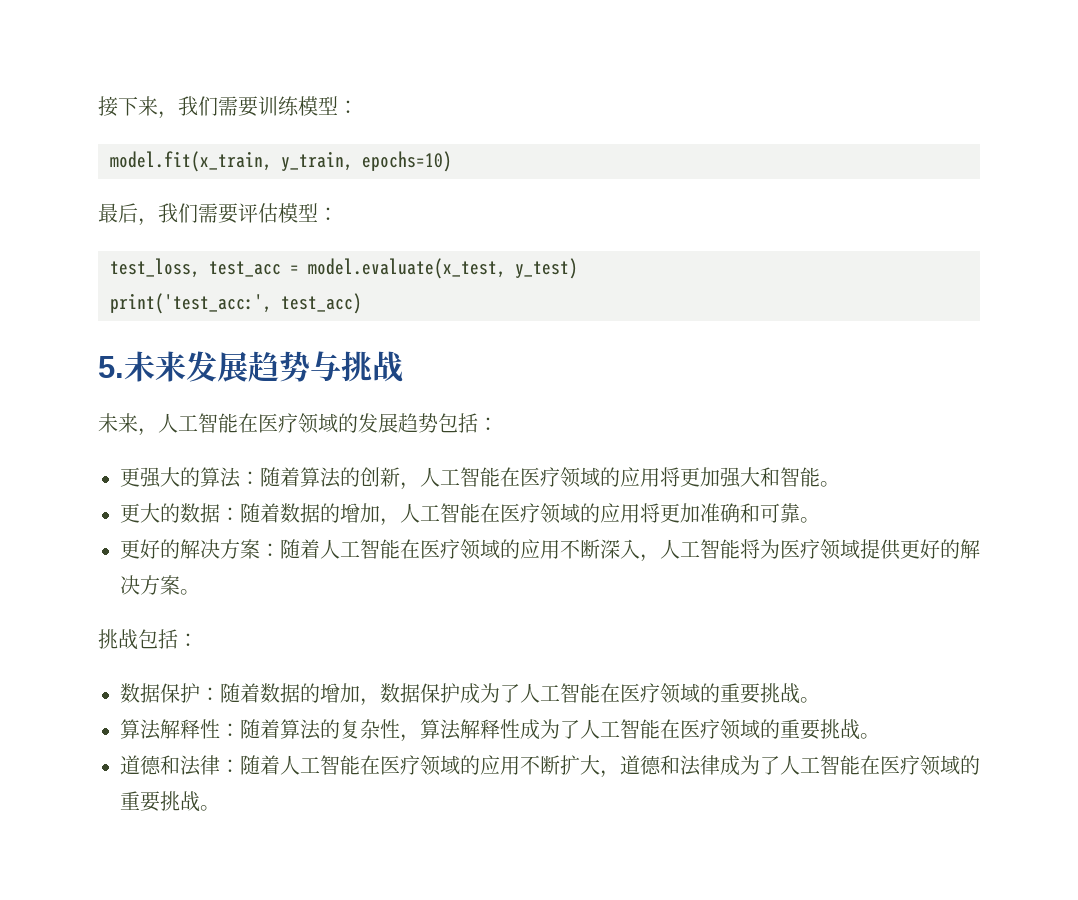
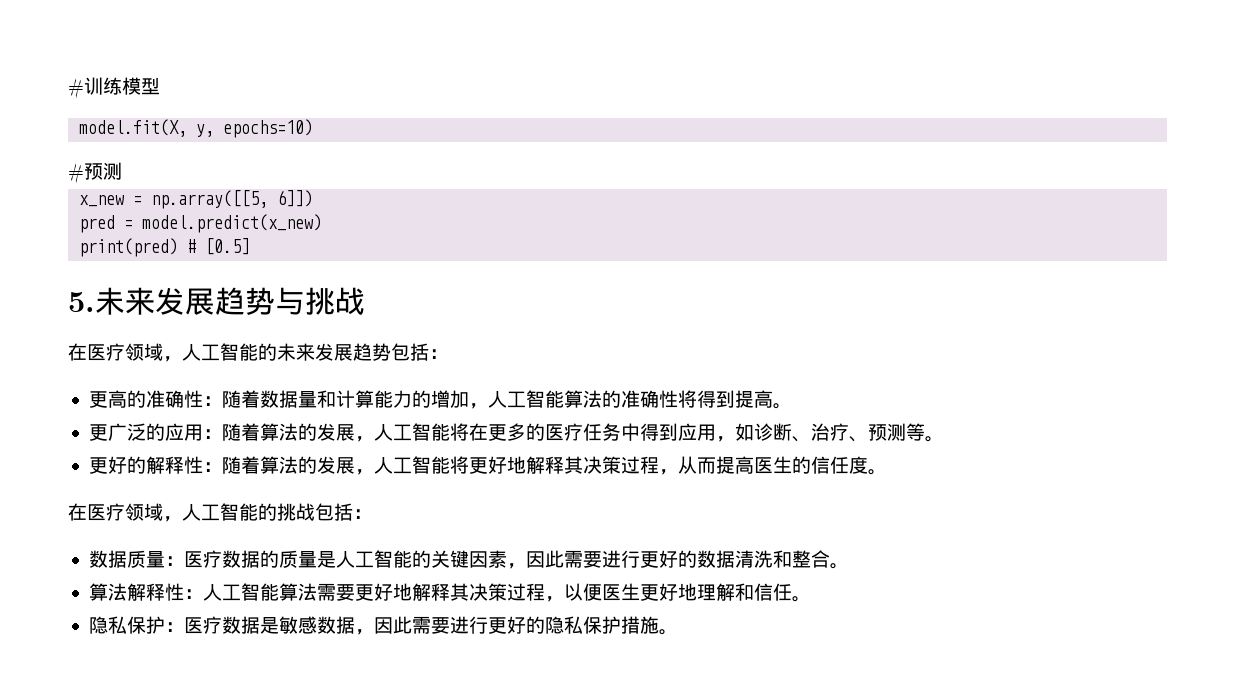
- 接下来，我们需要训练模型：
- model.fit(x_train, y_train, epochs=10)
+ #训练模型
+ model.fit(X, y, epochs=10)
- 最后，我们需要评估模型：
- test_loss, test_acc = model.evaluate(x_test, y_test)
- print('test_acc:', test_acc)
+ #预测
+ x_new = np.array([[5, 6]])
+ pred = model.predict(x_new)
+ print(pred) # [0.5]
- 未来，人工智能在医疗领域的发展趋势包括：
- 更强大的算法：随着算法的创新，人工智能在医疗领域的应用将更加强大和智能。
- 更大的数据：随着数据的增加，人工智能在医疗领域的应用将更加准确和可靠。
- 更好的解决方案：随着人工智能在医疗领域的应用不断深入，人工智能将为医疗领域提供更好的解决方案。
- 挑战包括：
- 数据保护：随着数据的增加，数据保护成为了人工智能在医疗领域的重要挑战。
- 算法解释性：随着算法的复杂性，算法解释性成为了人工智能在医疗领域的重要挑战。
- 道德和法律：随着人工智能在医疗领域的应用不断扩大，道德和法律成为了人工智能在医疗领域的重要挑战。
+ 在医疗领域，人工智能的未来发展趋势包括：
+ 更高的准确性：随着数据量和计算能力的增加，人工智能算法的准确性将得到提高。
+ 更广泛的应用：随着算法的发展，人工智能将在更多的医疗任务中得到应用，如诊断、治疗、预测等。
+ 更好的解释性：随着算法的发展，人工智能将更好地解释其决策过程，从而提高医生的信任度。
+ 在医疗领域，人工智能的挑战包括：
+ 数据质量：医疗数据的质量是人工智能的关键因素，因此需要进行更好的数据清洗和整合。
+ 算法解释性：人工智能算法需要更好地解释其决策过程，以便医生更好地理解和信任。
+ 隐私保护：医疗数据是敏感数据，因此需要进行更好的隐私保护措施。

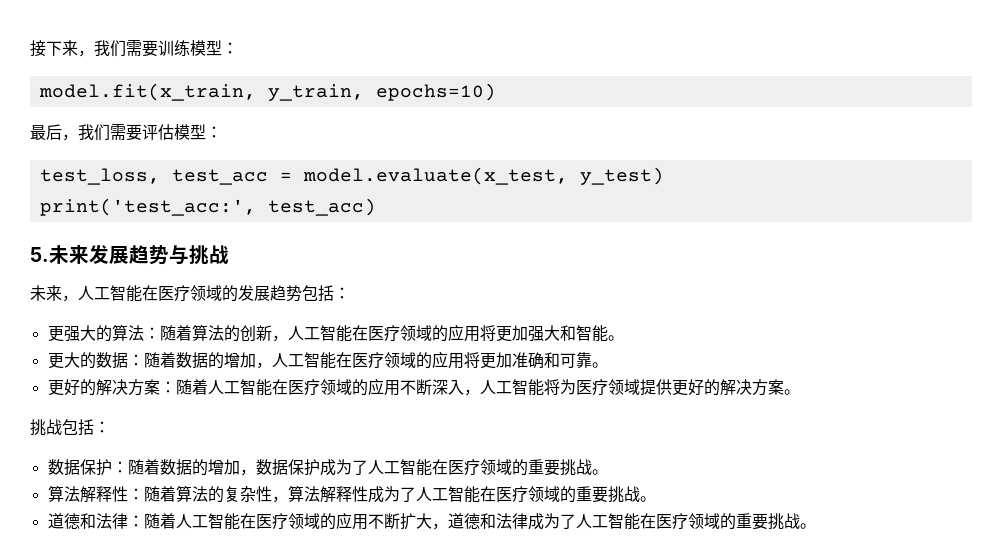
- #训练模型
- model.fit(X, y, epochs=10)
+ 接下来，我们需要训练模型：
+ model.fit(x_train, y_train, epochs=10)
- #预测
- x_new = np.array([[5, 6]])
- pred = model.predict(x_new)
- print(pred) # [0.5]
+ 最后，我们需要评估模型：
+ test_loss, test_acc = model.evaluate(x_test, y_test)
+ print('test_acc:', test_acc)
- 在医疗领域，人工智能的未来发展趋势包括：
- 更高的准确性：随着数据量和计算能力的增加，人工智能算法的准确性将得到提高。
- 更广泛的应用：随着算法的发展，人工智能将在更多的医疗任务中得到应用，如诊断、治疗、预测等。
- 更好的解释性：随着算法的发展，人工智能将更好地解释其决策过程，从而提高医生的信任度。
- 在医疗领域，人工智能的挑战包括：
- 数据质量：医疗数据的质量是人工智能的关键因素，因此需要进行更好的数据清洗和整合。
- 算法解释性：人工智能算法需要更好地解释其决策过程，以便医生更好地理解和信任。
- 隐私保护：医疗数据是敏感数据，因此需要进行更好的隐私保护措施。
+ 未来，人工智能在医疗领域的发展趋势包括：
+ 更强大的算法：随着算法的创新，人工智能在医疗领域的应用将更加强大和智能。
+ 更大的数据：随着数据的增加，人工智能在医疗领域的应用将更加准确和可靠。
+ 更好的解决方案：随着人工智能在医疗领域的应用不断深入，人工智能将为医疗领域提供更好的解决方案。
+ 挑战包括：
+ 数据保护：随着数据的增加，数据保护成为了人工智能在医疗领域的重要挑战。
+ 算法解释性：随着算法的复杂性，算法解释性成为了人工智能在医疗领域的重要挑战。
+ 道德和法律：随着人工智能在医疗领域的应用不断扩大，道德和法律成为了人工智能在医疗领域的重要挑战。

